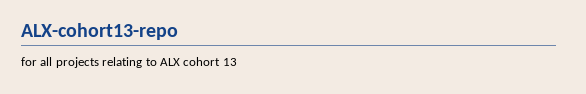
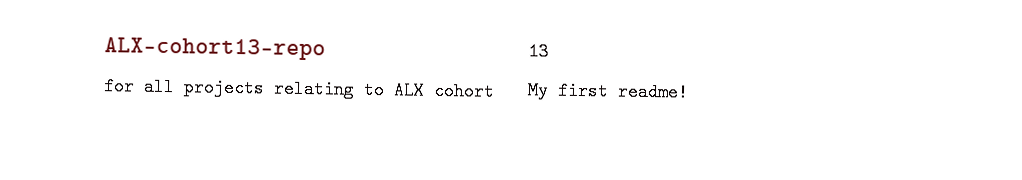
+ My first readme!

